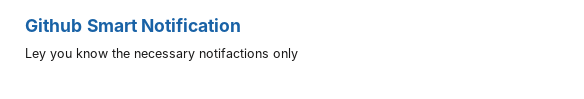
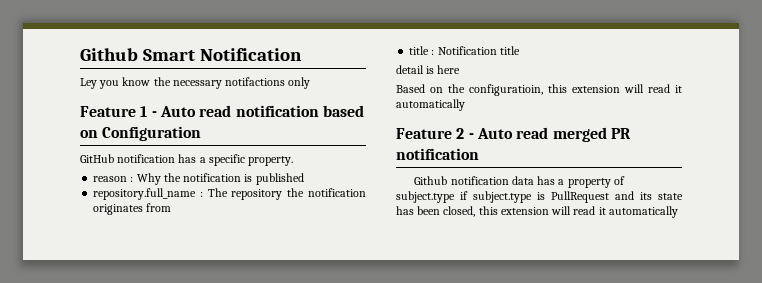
+ Feature 1 - Auto read notification based on Configuration
+ GitHub notification has a specific property.
+ reason : Why the notification is published
+ repository.full_name : The repository the notification originates from
+ title : Notification title
+ detail is here
+ Based on the configuratioin, this extension will read it automatically
+ Feature 2 - Auto read merged PR notification
+ Github notification data has a property of subject.type if subject.type is PullRequest and its state has been closed, this extension will read it automatically

